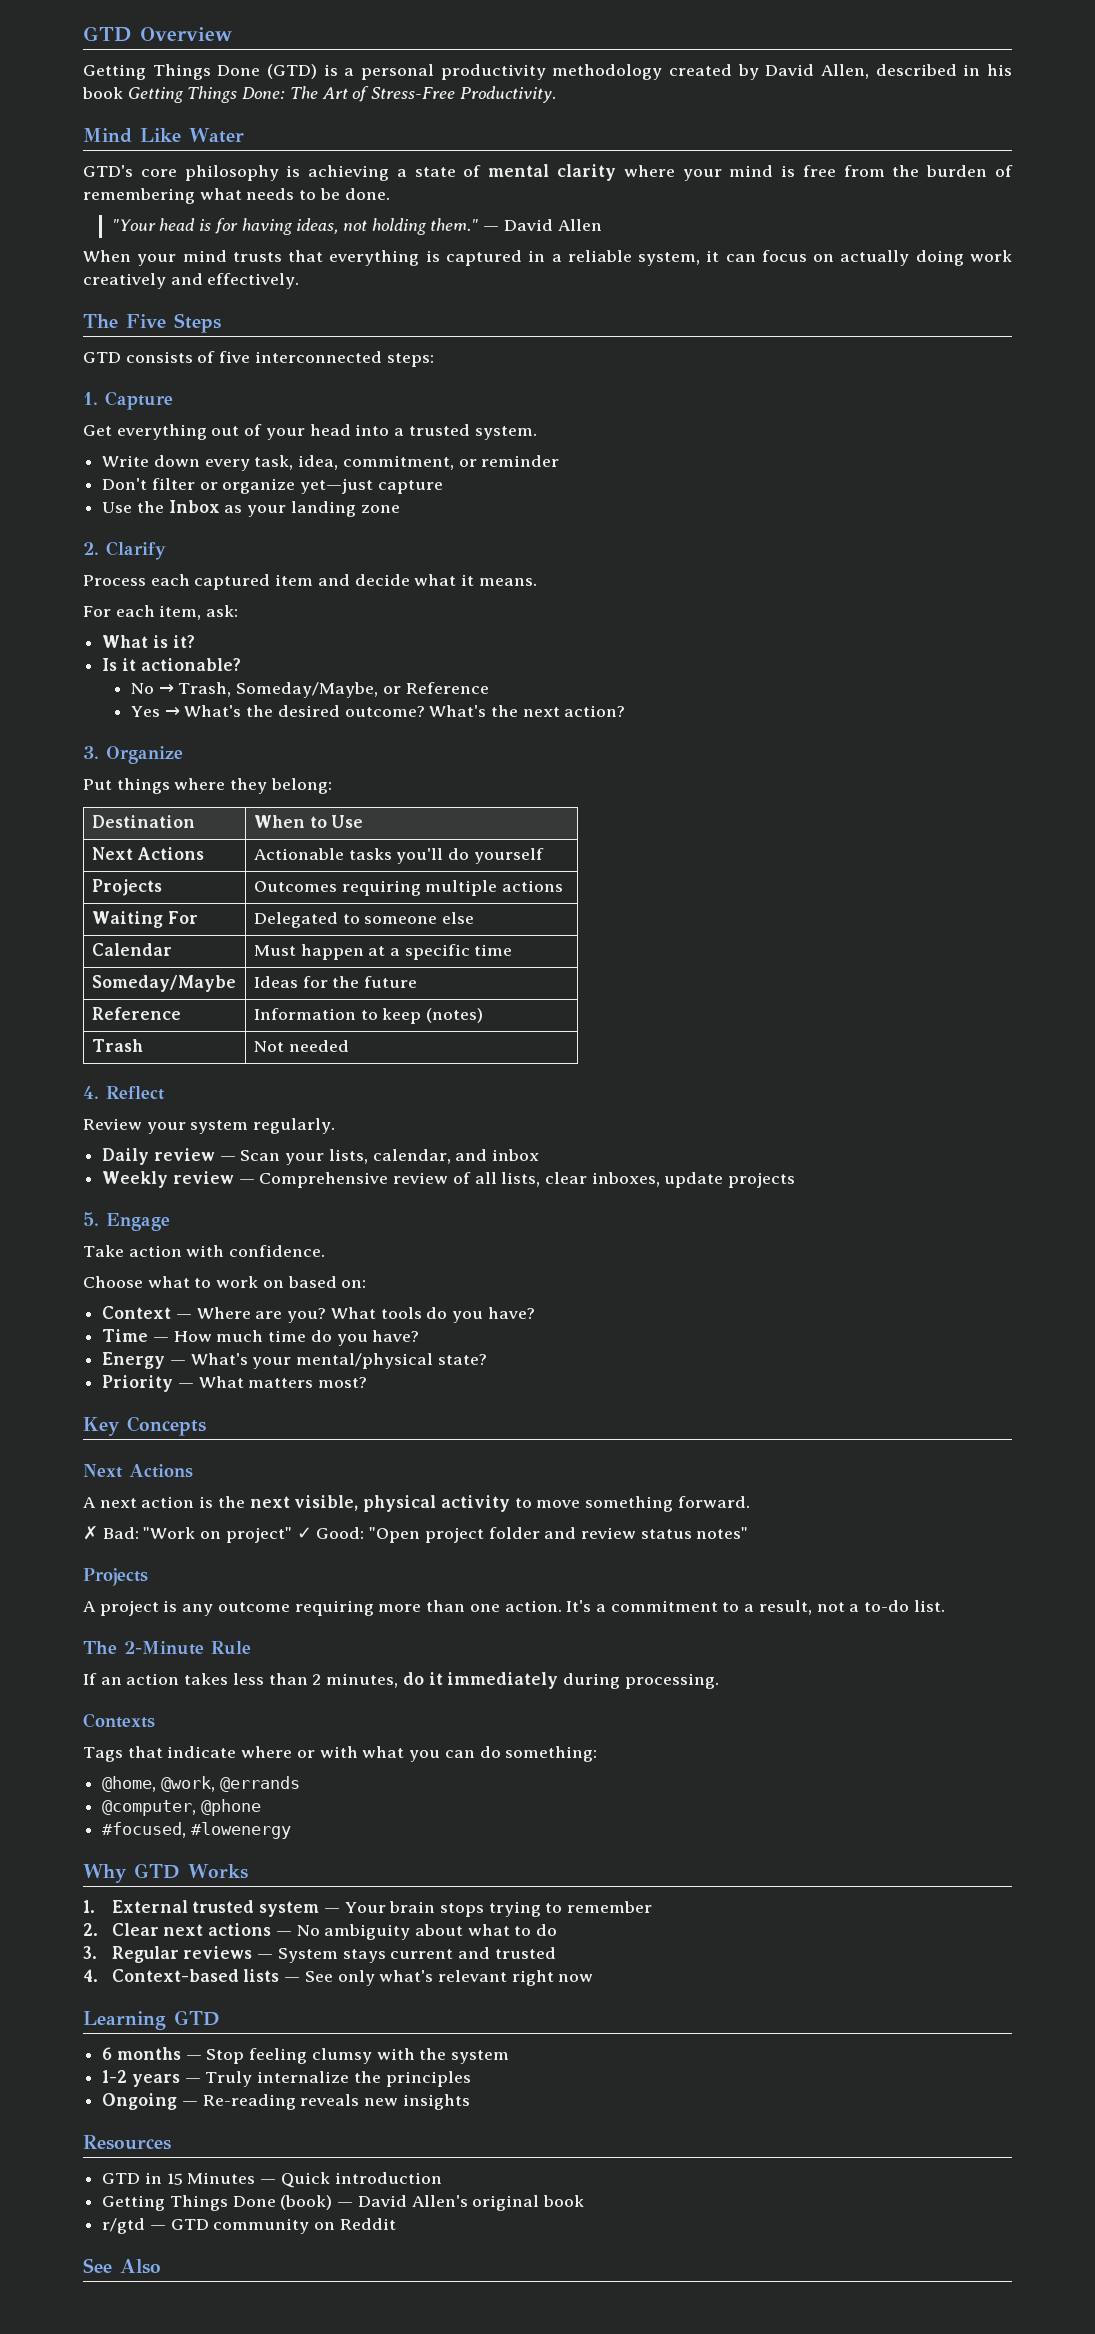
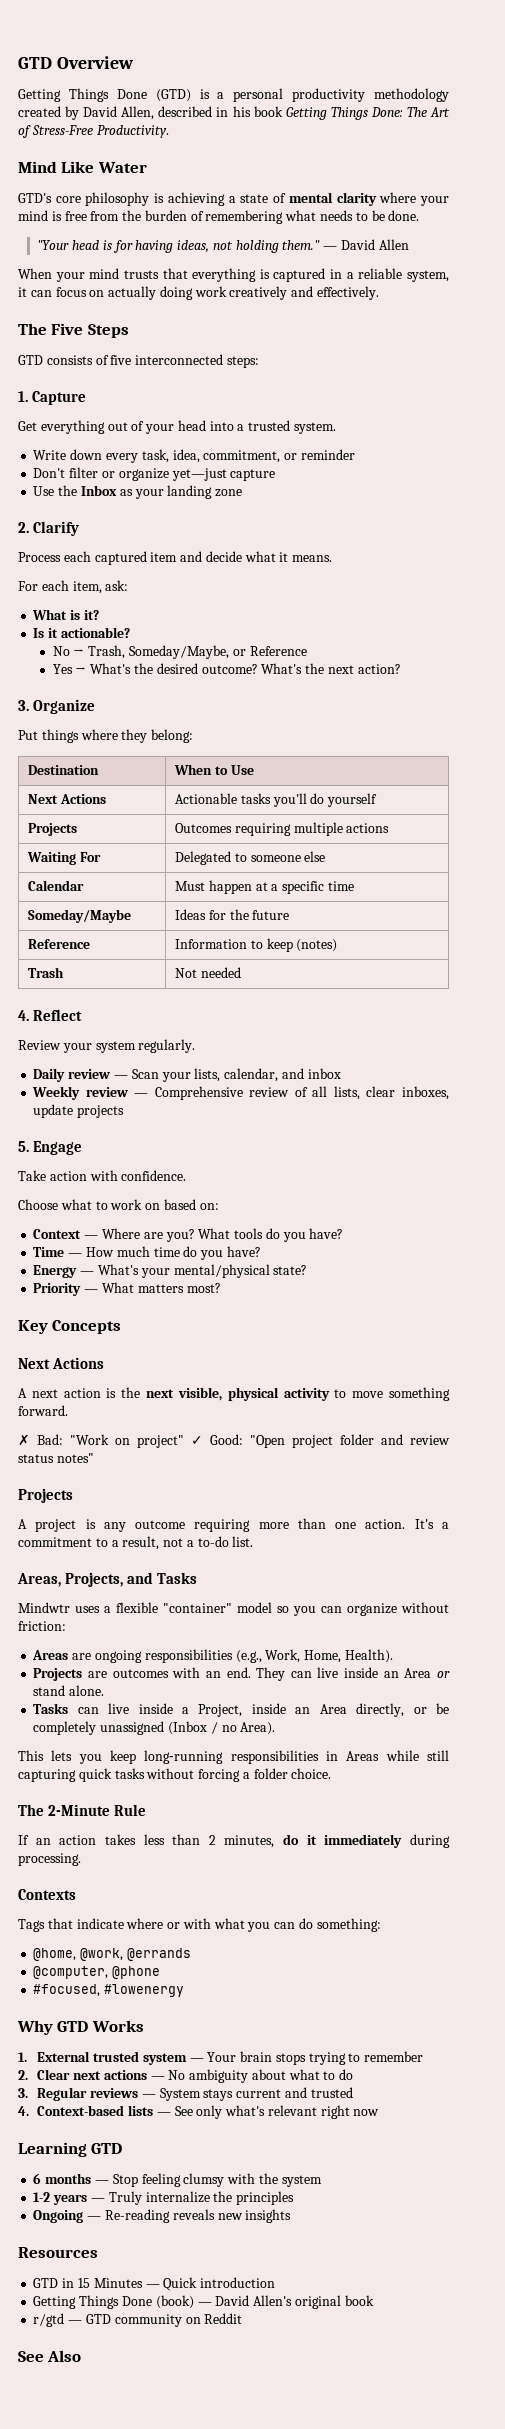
+ Areas, Projects, and Tasks
+ Mindwtr uses a flexible "container" model so you can organize without friction:
+ Areas are ongoing responsibilities (e.g., Work, Home, Health).
+ Projects are outcomes with an end. They can live inside an Area or stand alone.
+ Tasks can live inside a Project, inside an Area directly, or be completely unassigned (Inbox / no Area).
+ This lets you keep long‑running responsibilities in Areas while still capturing quick tasks without forcing a folder choice.

